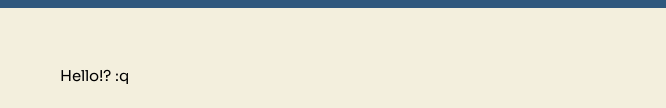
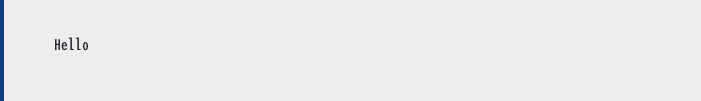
- Hello!? :q
+ Hello

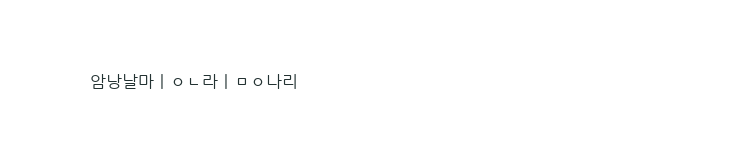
- Hello
+ 암낭날마ㅣㅇㄴ라ㅣㅁㅇ나리

